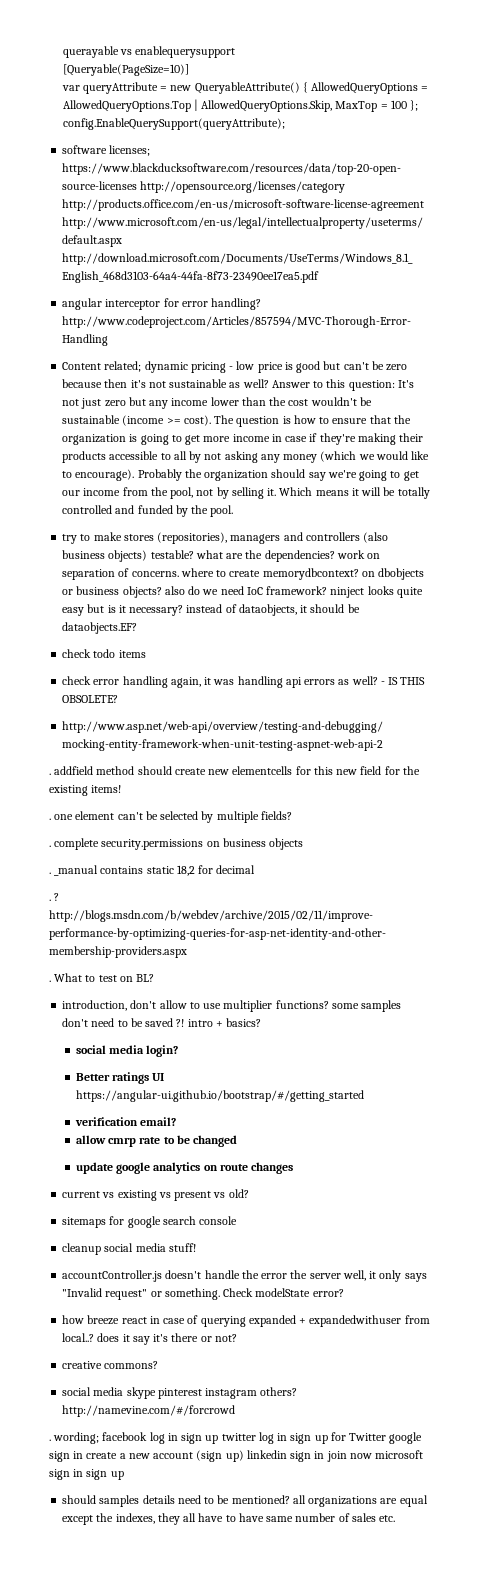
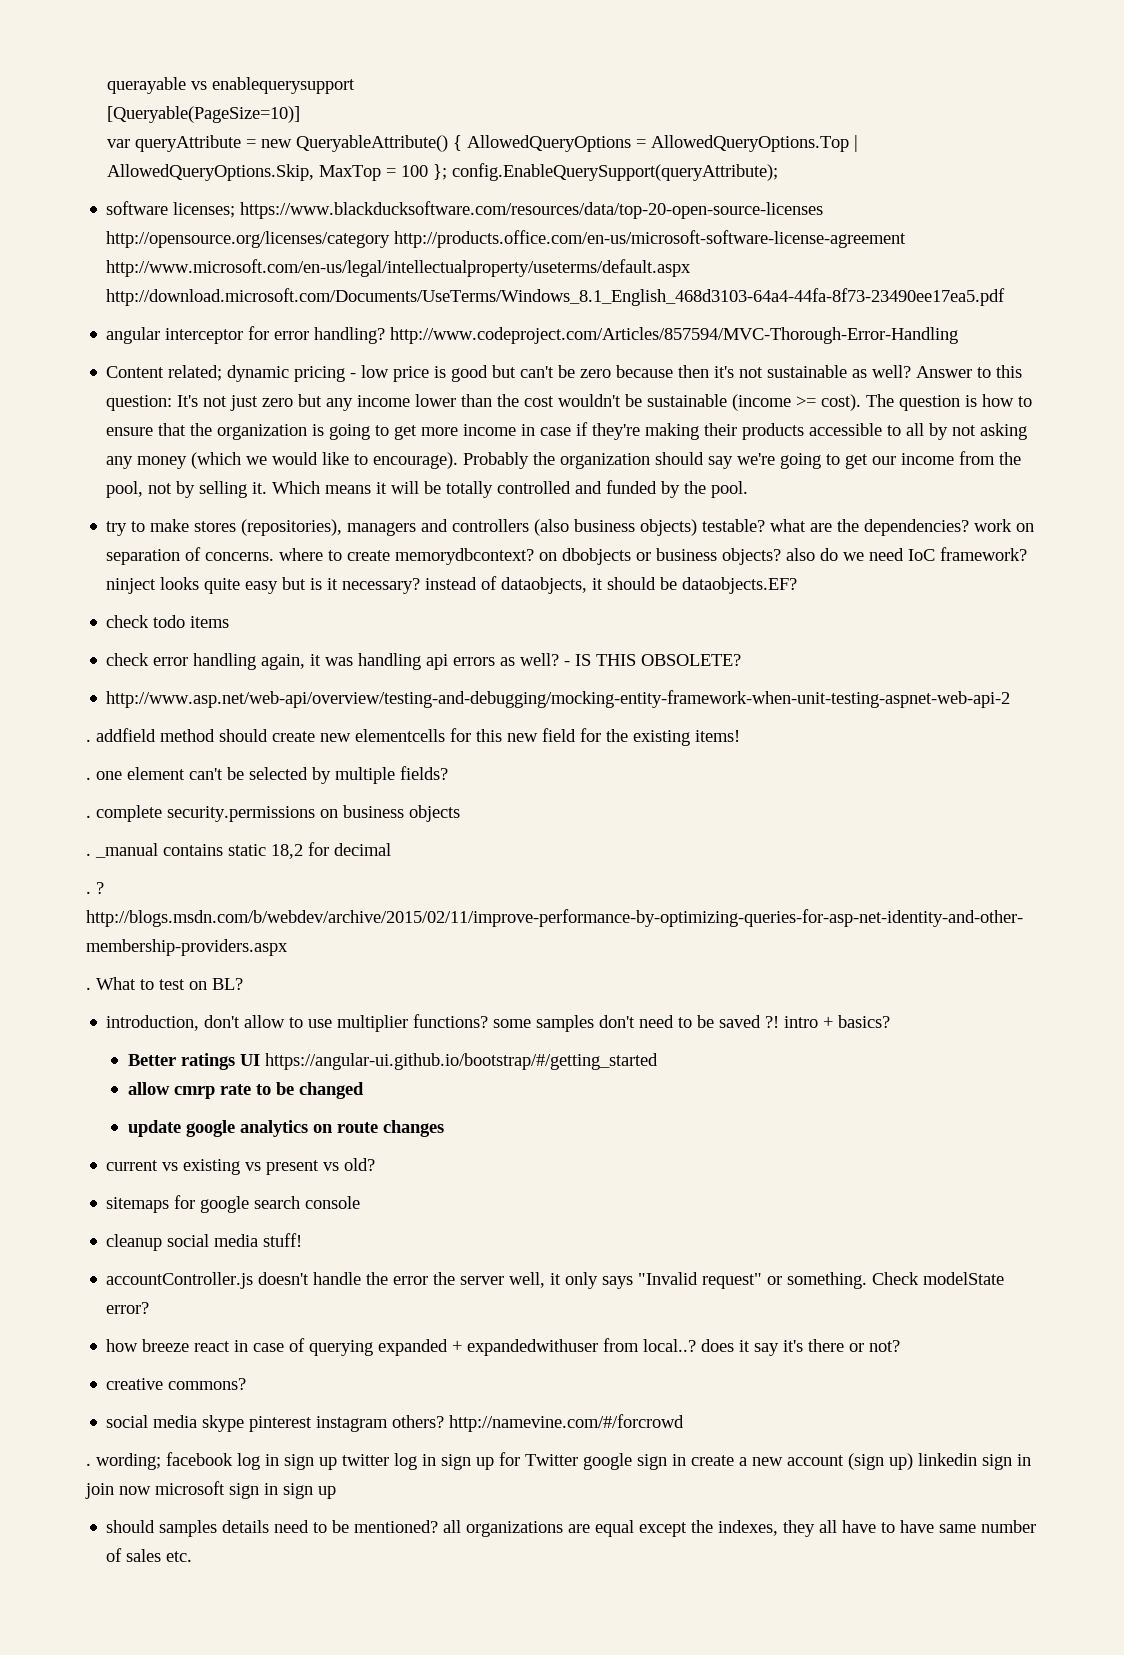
- social media login?
- verification email?

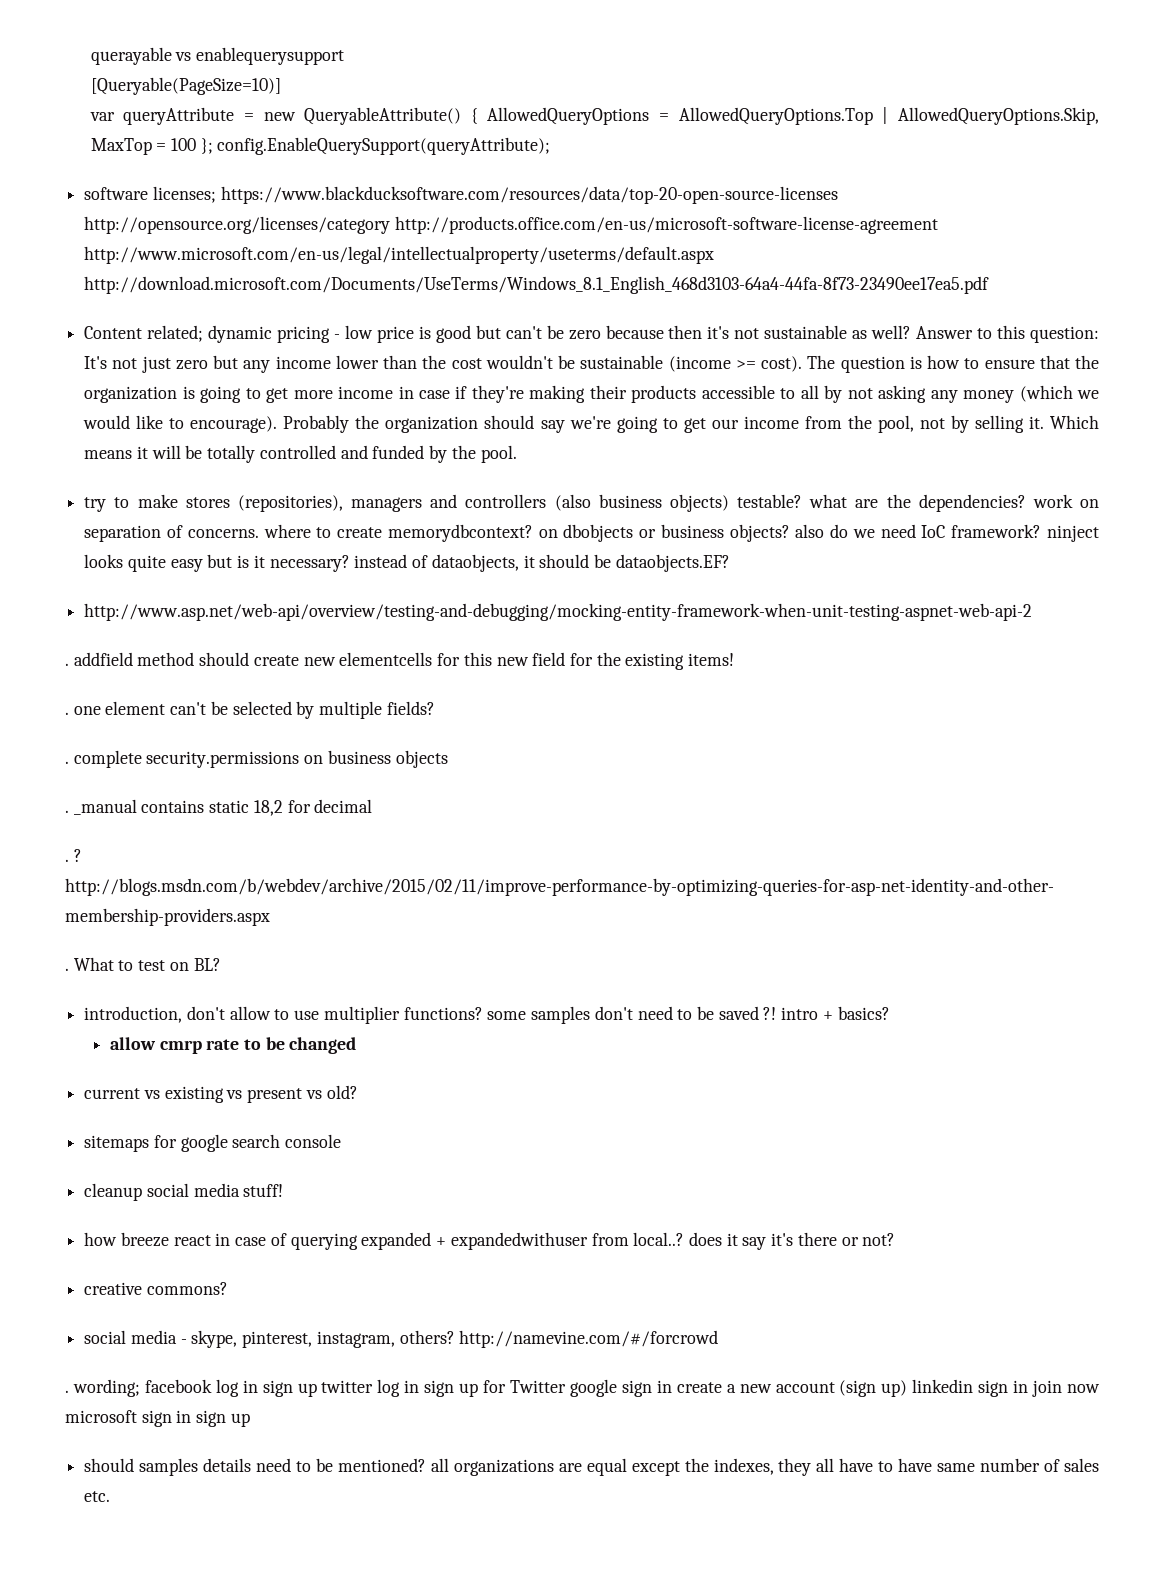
- angular interceptor for error handling? http://www.codeproject.com/Articles/857594/MVC-Thorough-Error-Handling
- check todo items
- check error handling again, it was handling api errors as well? - IS THIS OBSOLETE?
- Better ratings UI https://angular-ui.github.io/bootstrap/#/getting_started
- update google analytics on route changes
- accountController.js doesn't handle the error the server well, it only says "Invalid request" or something. Check modelState error?
- social media skype pinterest instagram others? http://namevine.com/#/forcrowd
+ social media - skype, pinterest, instagram, others? http://namevine.com/#/forcrowd

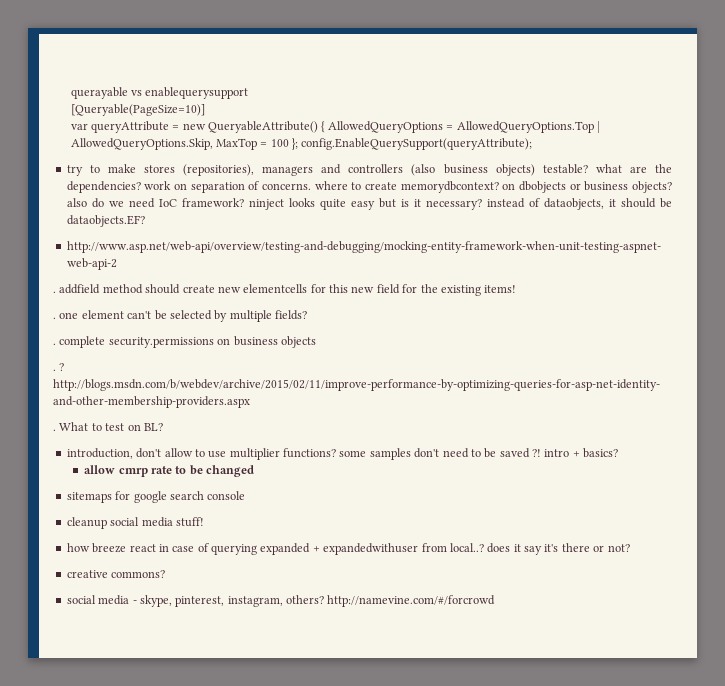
- software licenses; https://www.blackducksoftware.com/resources/data/top-20-open-source-licenses http://opensource.org/licenses/category http://products.office.com/en-us/microsoft-software-license-agreement http://www.microsoft.com/en-us/legal/intellectualproperty/useterms/default.aspx http://download.microsoft.com/Documents/UseTerms/Windows_8.1_English_468d3103-64a4-44fa-8f73-23490ee17ea5.pdf
- Content related; dynamic pricing - low price is good but can't be zero because then it's not sustainable as well? Answer to this question: It's not just zero but any income lower than the cost wouldn't be sustainable (income >= cost). The question is how to ensure that the organization is going to get more income in case if they're making their products accessible to all by not asking any money (which we would like to encourage). Probably the organization should say we're going to get our income from the pool, not by selling it. Which means it will be totally controlled and funded by the pool.
- . _manual contains static 18,2 for decimal
- current vs existing vs present vs old?
- . wording; facebook log in sign up twitter log in sign up for Twitter google sign in create a new account (sign up) linkedin sign in join now microsoft sign in sign up
- should samples details need to be mentioned? all organizations are equal except the indexes, they all have to have same number of sales etc.

